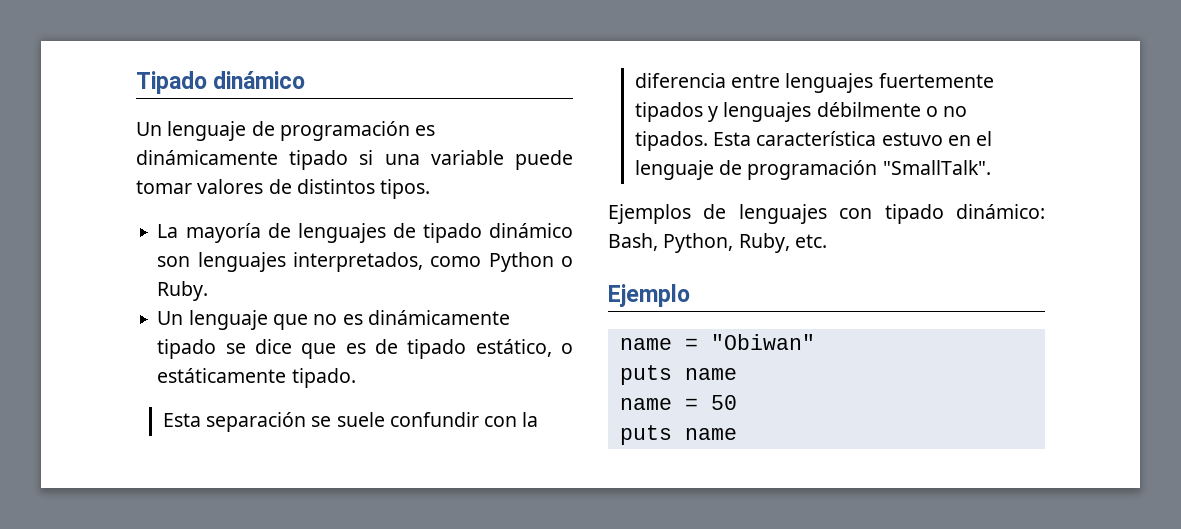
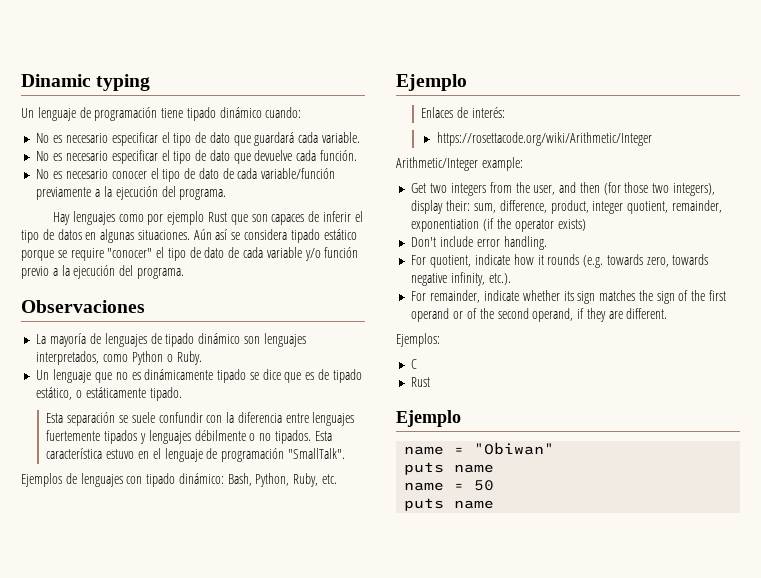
- Tipado dinámico
+ Dinamic typing
- Un lenguaje de programación es dinámicamente tipado si una variable puede tomar valores de distintos tipos.
+ Un lenguaje de programación tiene tipado dinámico cuando:
+ No es necesario especificar el tipo de dato que guardará cada variable.
+ No es necesario especificar el tipo de dato que devuelve cada función.
+ No es necesario conocer el tipo de dato de cada variable/función previamente a la ejecución del programa.
+ Hay lenguajes como por ejemplo Rust que son capaces de inferir el tipo de datos en algunas situaciones. Aún así se considera tipado estático porque se require "conocer" el tipo de dato de cada variable y/o función previo a la ejecución del programa.
+ Observaciones
+ Enlaces de interés:
+ https://rosettacode.org/wiki/Arithmetic/Integer
+ Arithmetic/Integer example:
+ Get two integers from the user, and then (for those two integers), display their: sum, difference, product, integer quotient, remainder, exponentiation (if the operator exists)
+ Don't include error handling.
+ For quotient, indicate how it rounds (e.g. towards zero, towards negative infinity, etc.).
+ For remainder, indicate whether its sign matches the sign of the first operand or of the second operand, if they are different.
+ Ejemplos:
+ C
+ Rust
+ Ejemplo

